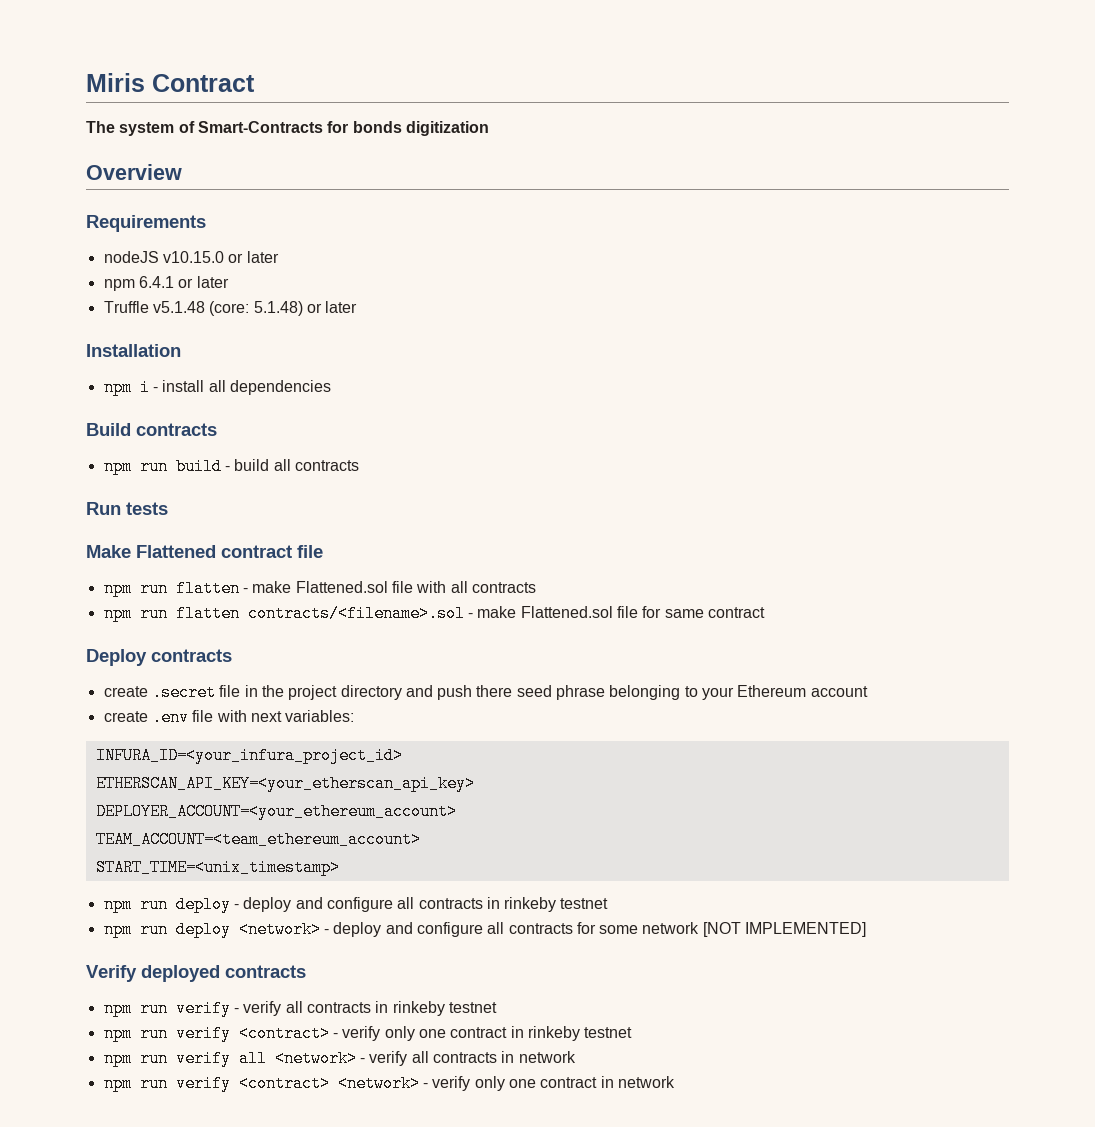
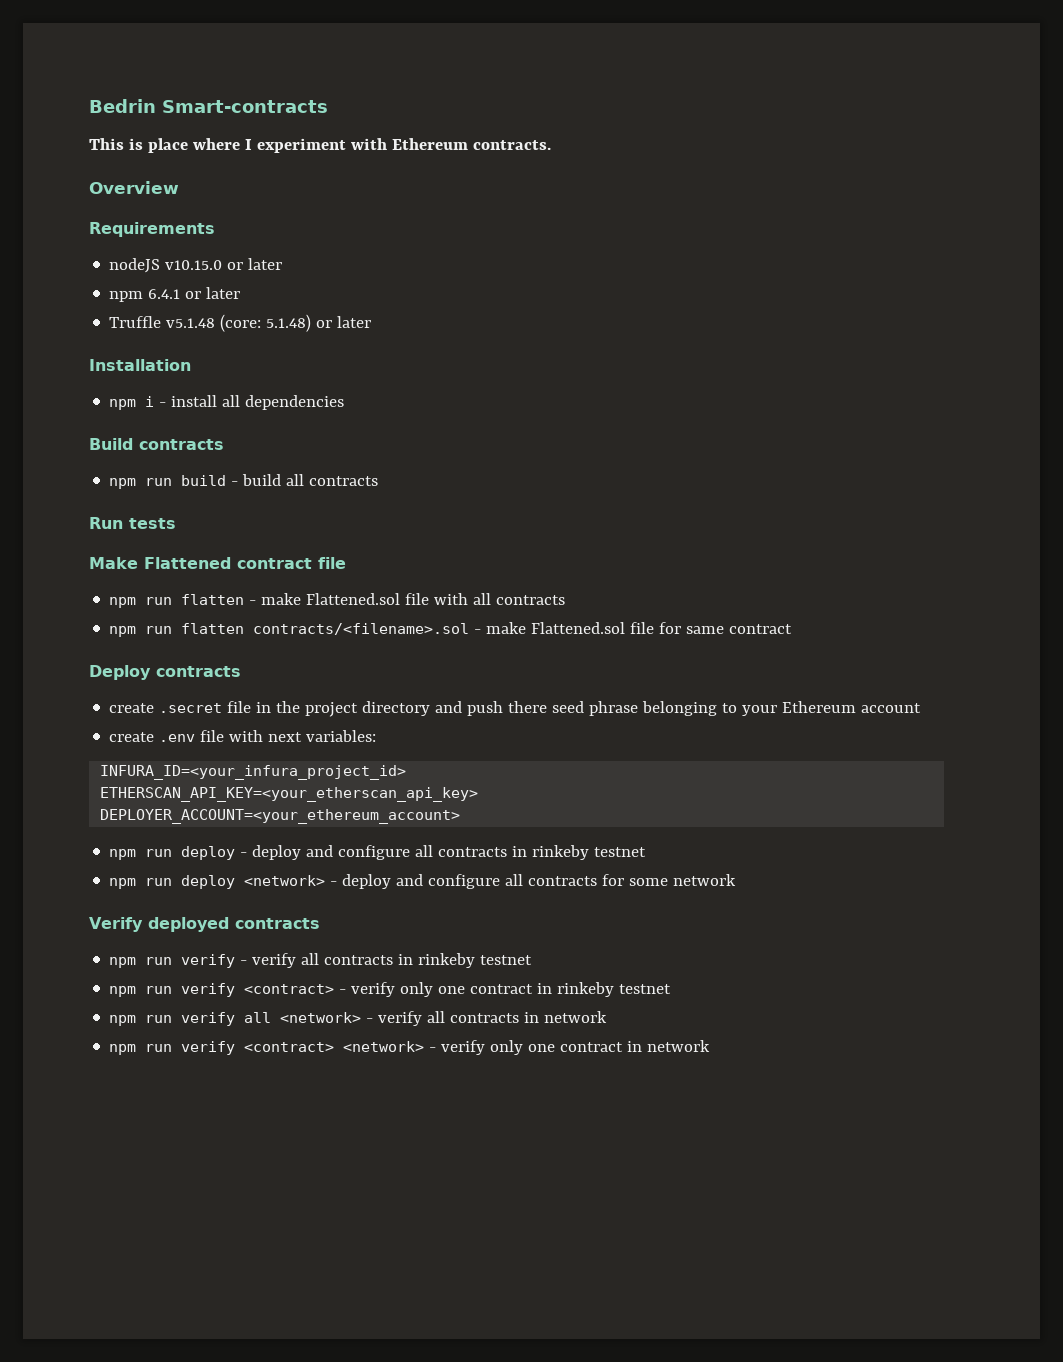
- Miris Contract
- The system of Smart-Contracts for bonds digitization
+ Bedrin Smart-contracts
+ This is place where I experiment with Ethereum contracts.
- TEAM_ACCOUNT=<team_ethereum_account>
- START_TIME=<unix_timestamp>
- npm run deploy <network> - deploy and configure all contracts for some network [NOT IMPLEMENTED]
+ npm run deploy <network> - deploy and configure all contracts for some network

